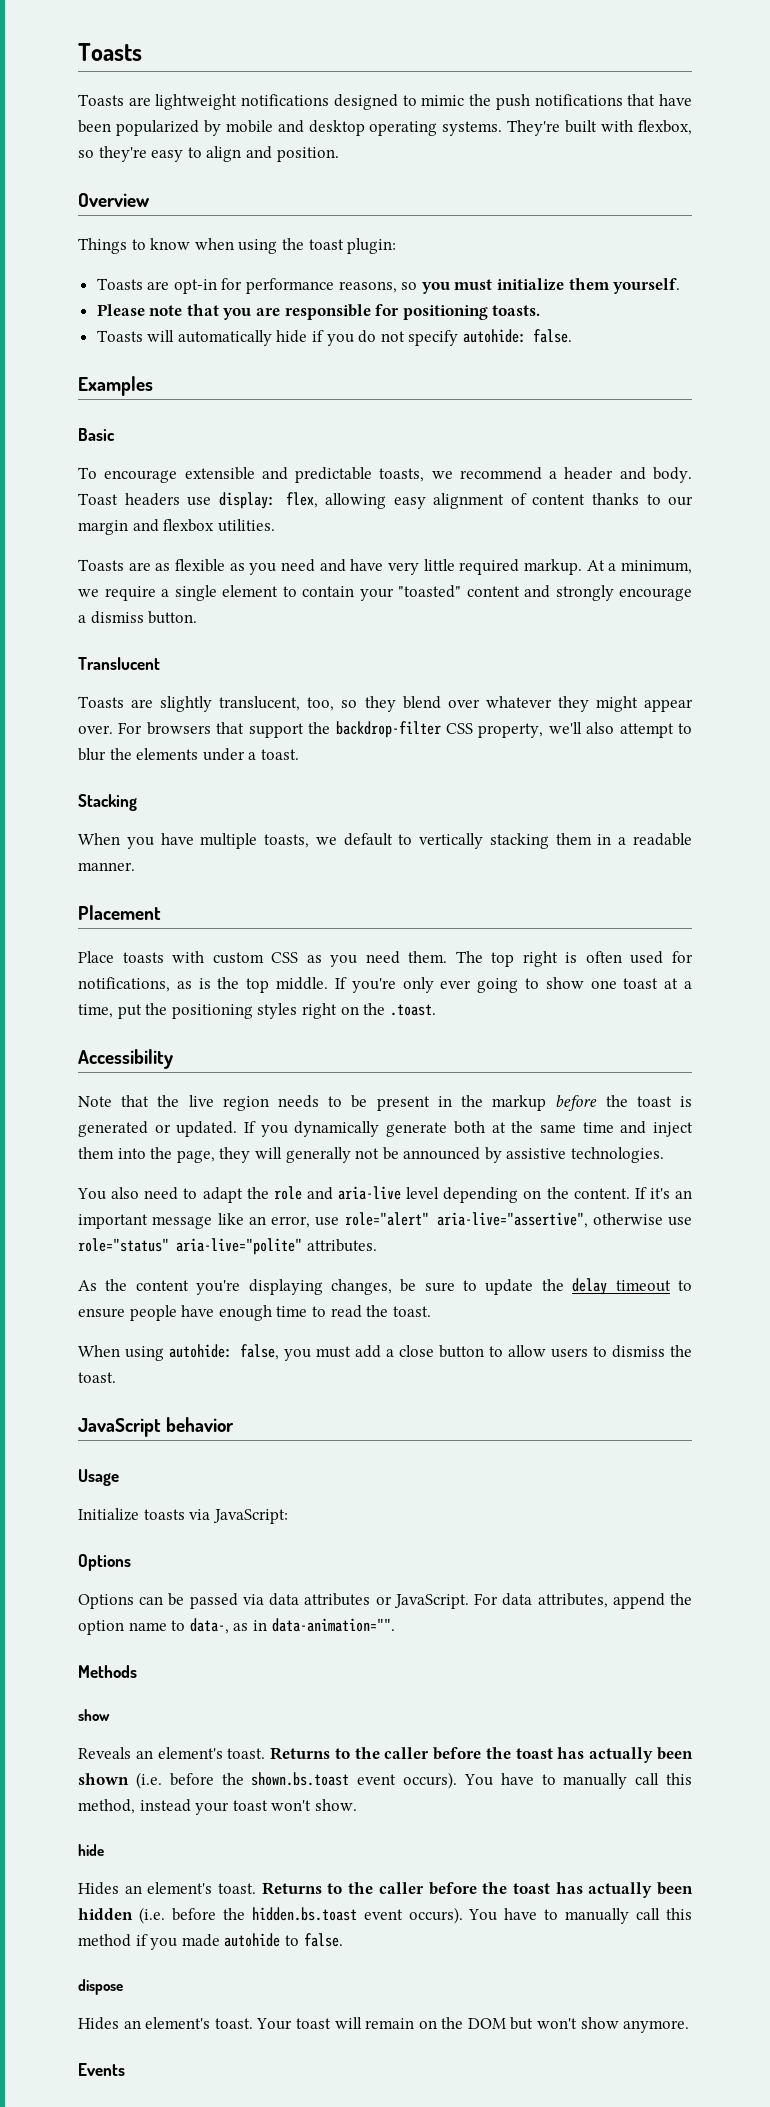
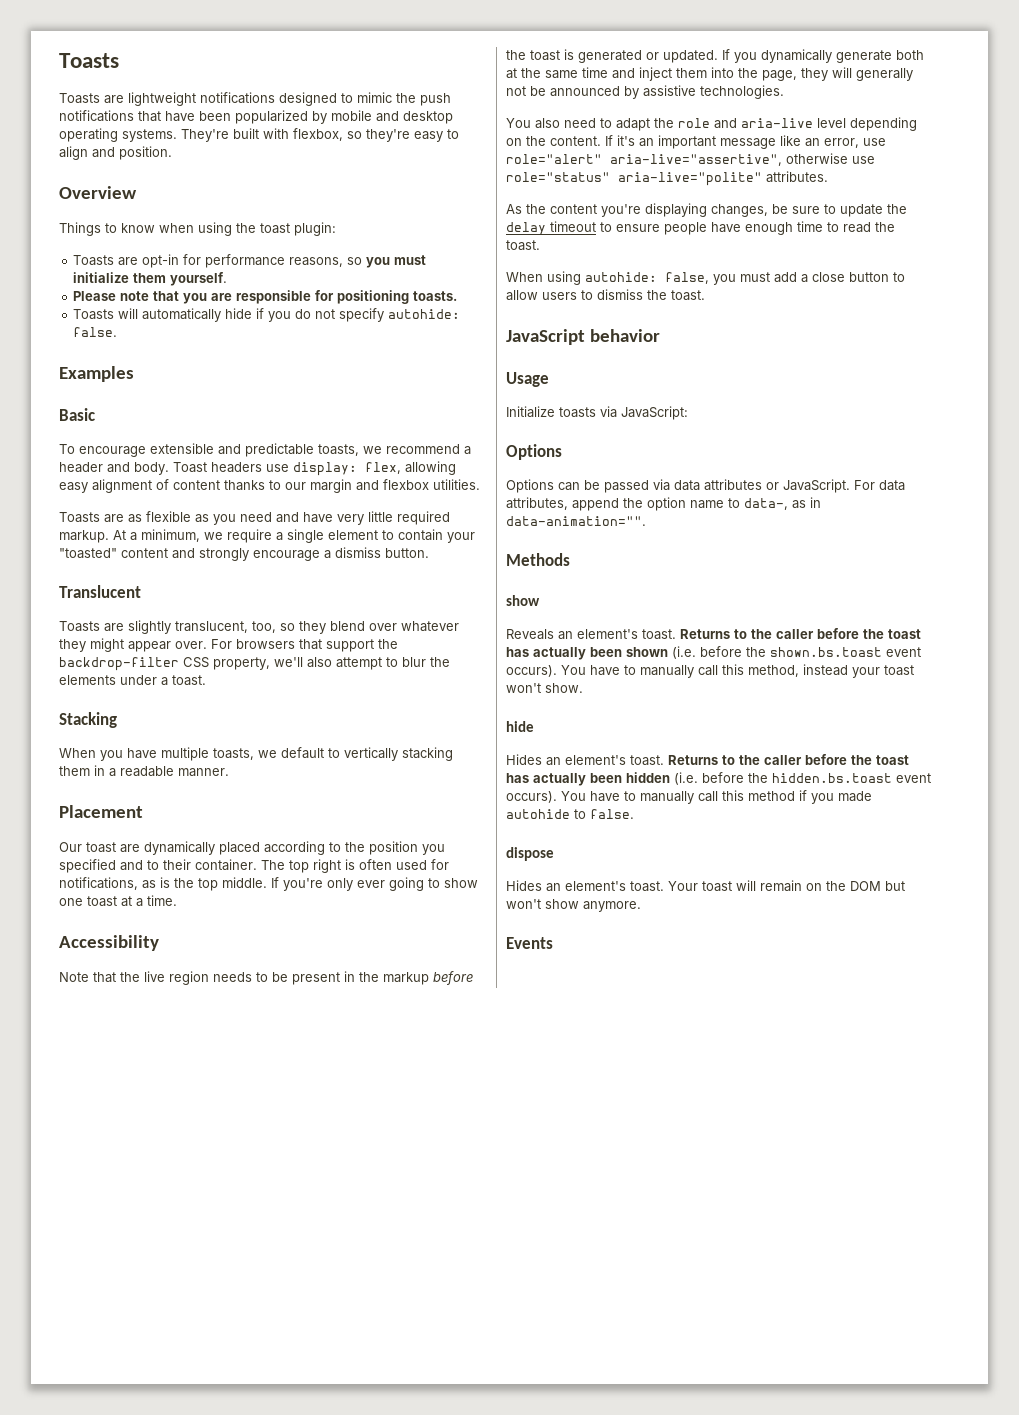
- Place toasts with custom CSS as you need them.
+ Our toast are dynamically placed according to the position you specified and to their container.
- If you're only ever going to show one toast at a time, put the positioning styles right on the .toast.
+ If you're only ever going to show one toast at a time.

